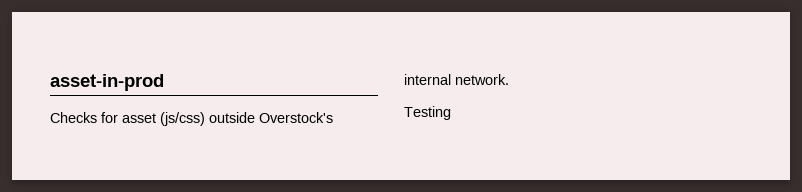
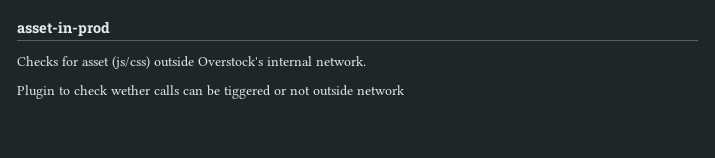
- Testing
+ Plugin to check wether calls can be tiggered or not outside network

